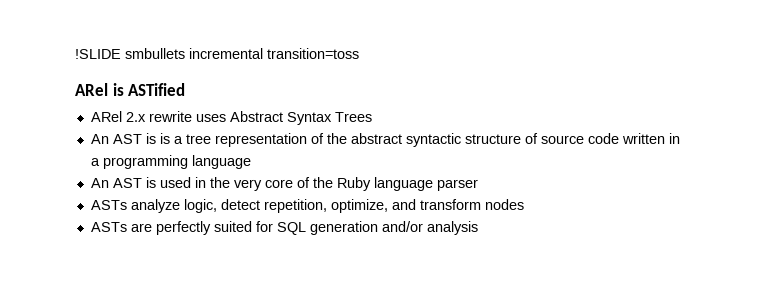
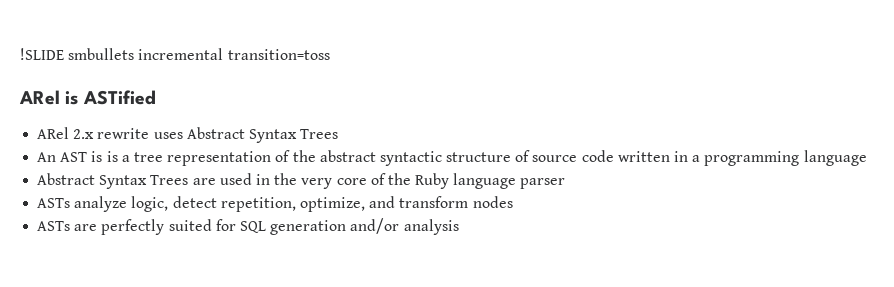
- An AST is used in the very core of the Ruby language parser
+ Abstract Syntax Trees are used in the very core of the Ruby language parser

